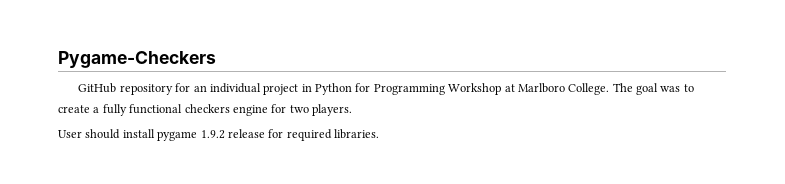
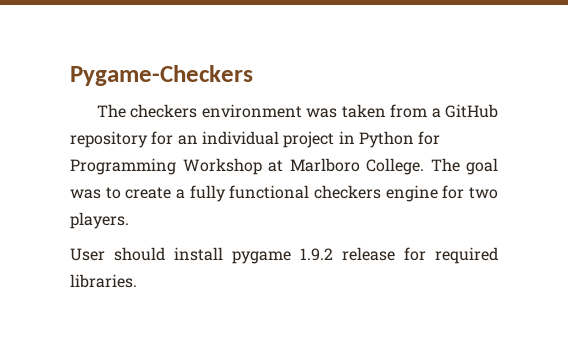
- GitHub repository for an individual project in Python for Programming Workshop at Marlboro College.
+ The checkers environment was taken from a GitHub repository for an individual project in Python for Programming Workshop at Marlboro College.

